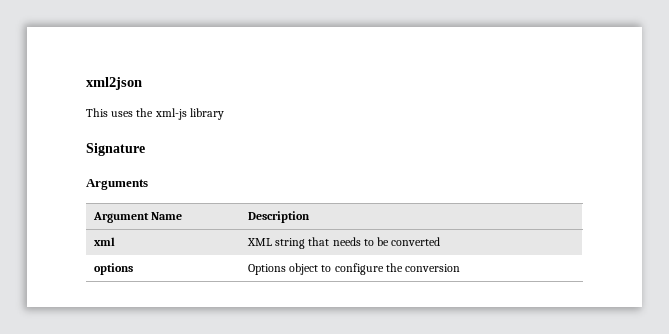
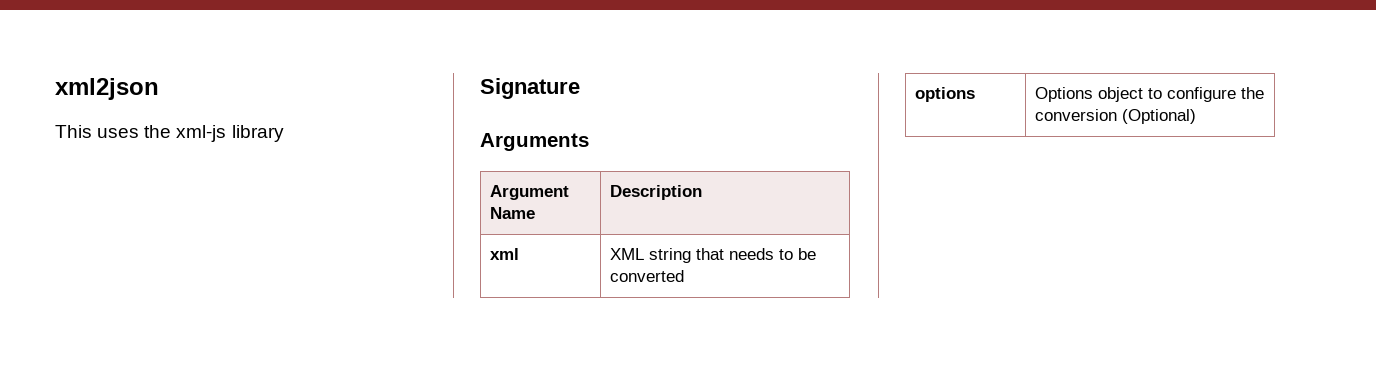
- options | Options object to configure the conversion
+ options | Options object to configure the conversion (Optional)

